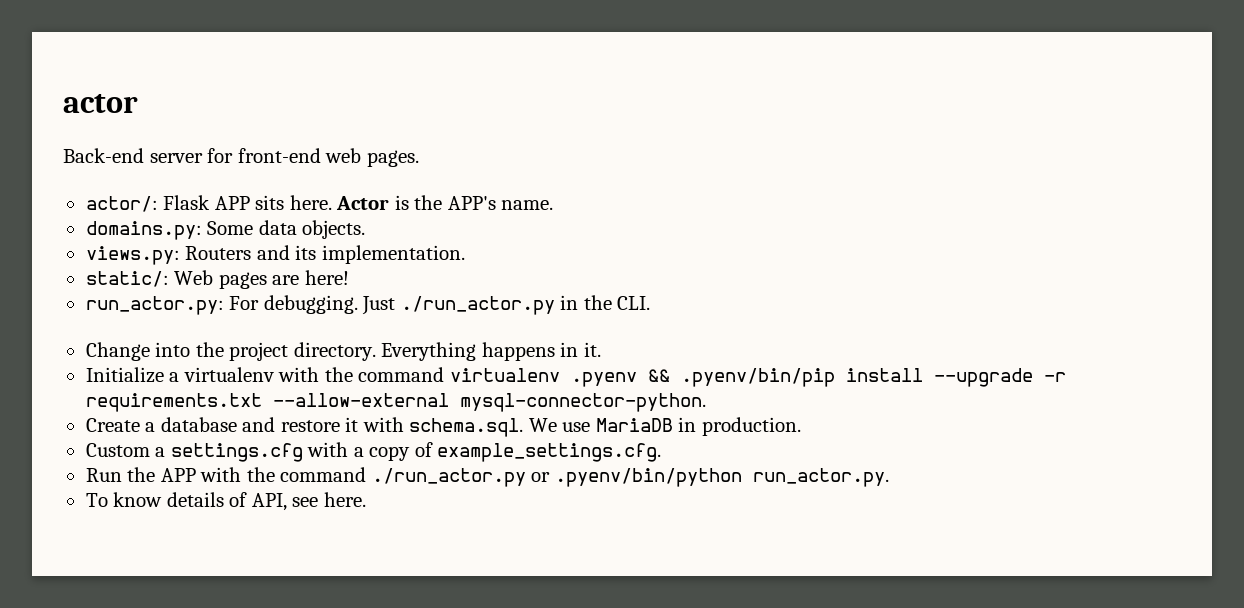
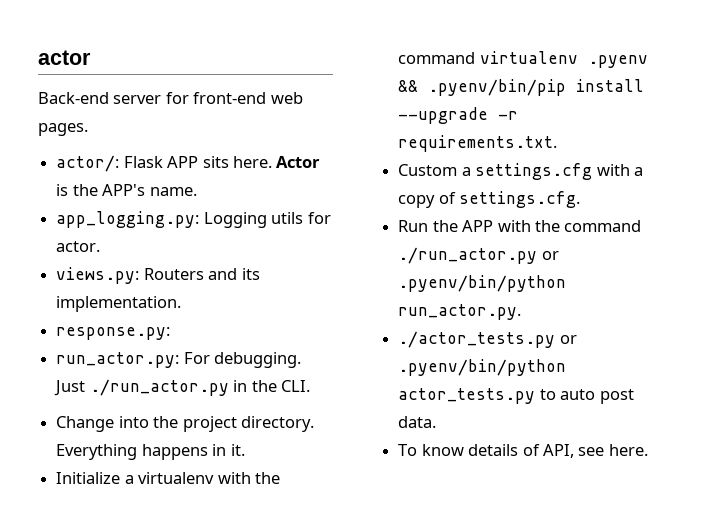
- domains.py: Some data objects.
+ app_logging.py: Logging utils for actor.
- static/: Web pages are here!
+ response.py:
- Initialize a virtualenv with the command virtualenv .pyenv && .pyenv/bin/pip install --upgrade -r requirements.txt --allow-external mysql-connector-python.
- Create a database and restore it with schema.sql. We use MariaDB in production.
+ Initialize a virtualenv with the command virtualenv .pyenv && .pyenv/bin/pip install --upgrade -r requirements.txt.
- Custom a settings.cfg with a copy of example_settings.cfg.
+ Custom a settings.cfg with a copy of settings.cfg.
+ ./actor_tests.py or .pyenv/bin/python actor_tests.py to auto post data.

